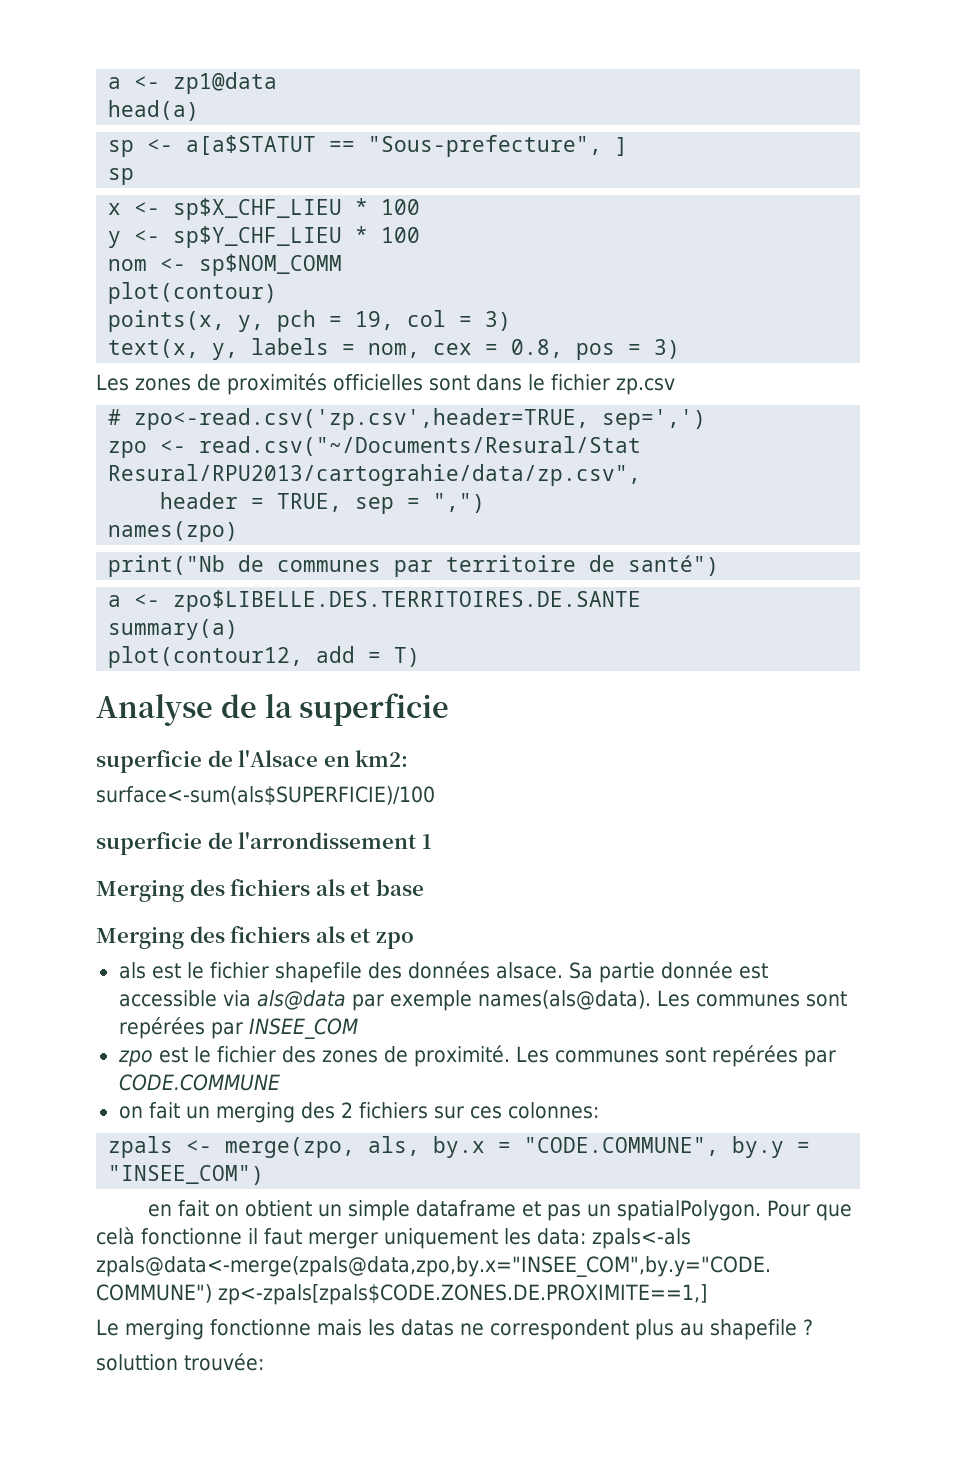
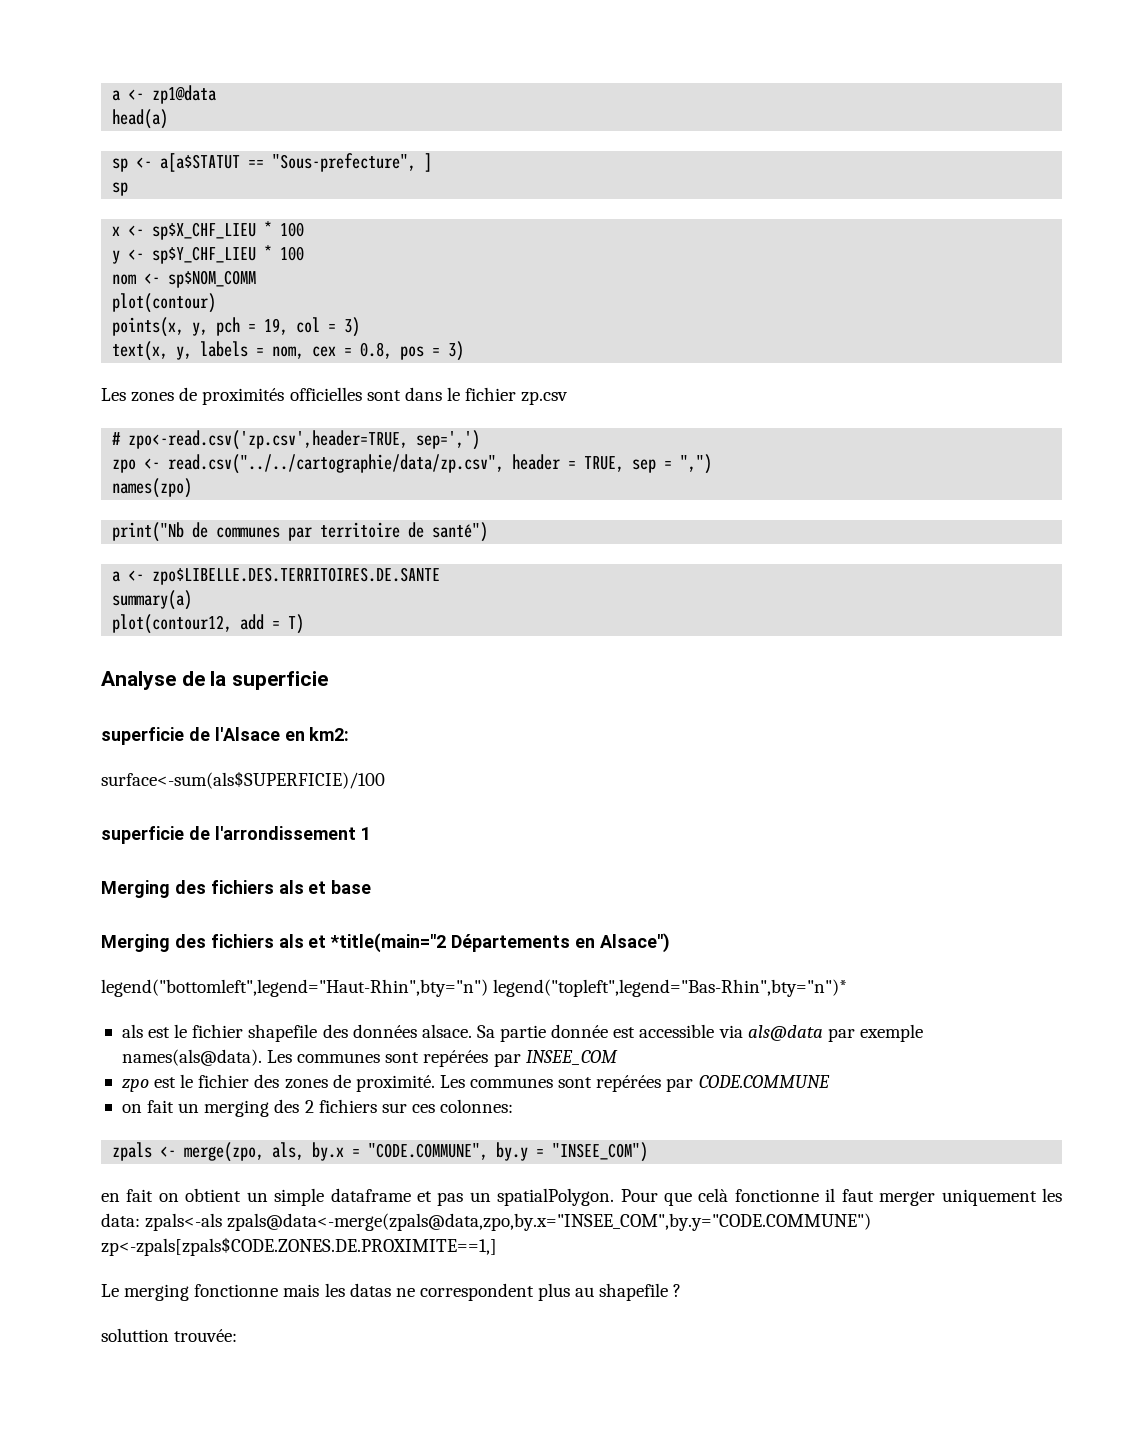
- zpo <- read.csv("~/Documents/Resural/Stat Resural/RPU2013/cartograhie/data/zp.csv",
- header = TRUE, sep = ",")
+ zpo <- read.csv("../../cartographie/data/zp.csv", header = TRUE, sep = ",")
- Merging des fichiers als et zpo
+ Merging des fichiers als et *title(main="2 Départements en Alsace")
+ legend("bottomleft",legend="Haut-Rhin",bty="n") legend("topleft",legend="Bas-Rhin",bty="n")*

